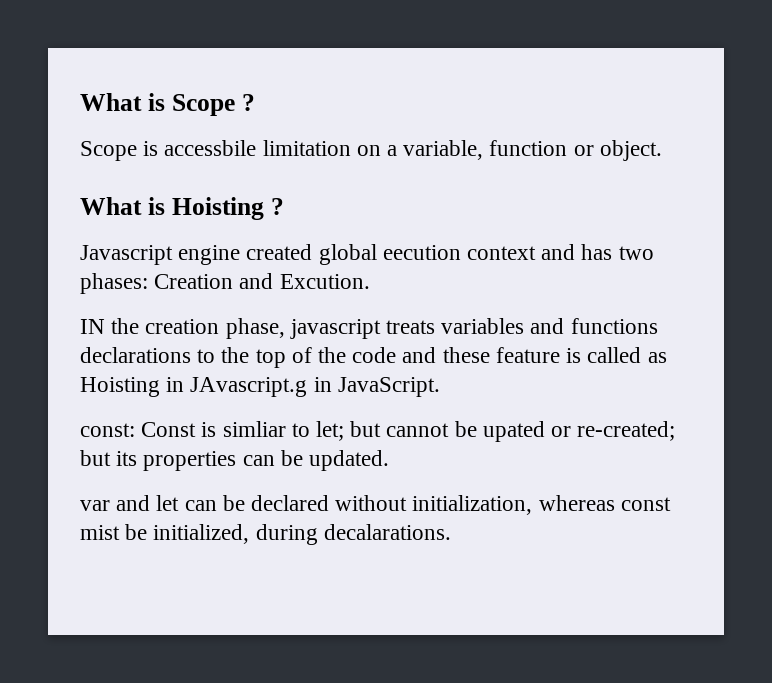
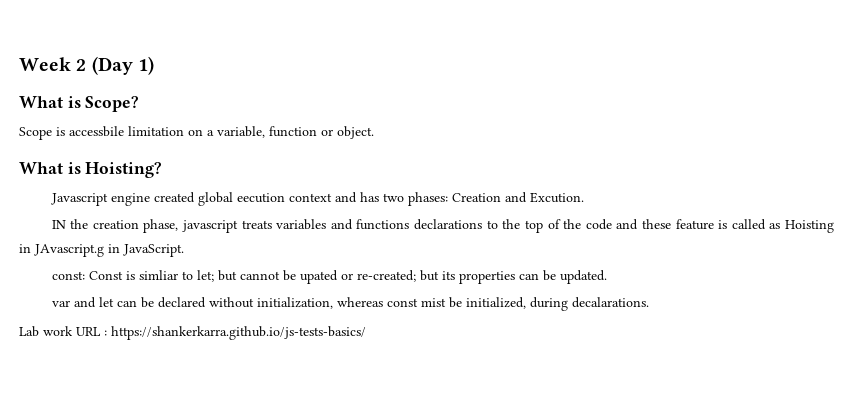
- What is Scope ?
+ Week 2 (Day 1)
+ What is Scope?
- What is Hoisting ?
+ What is Hoisting?
+ Lab work URL : https://shankerkarra.github.io/js-tests-basics/

